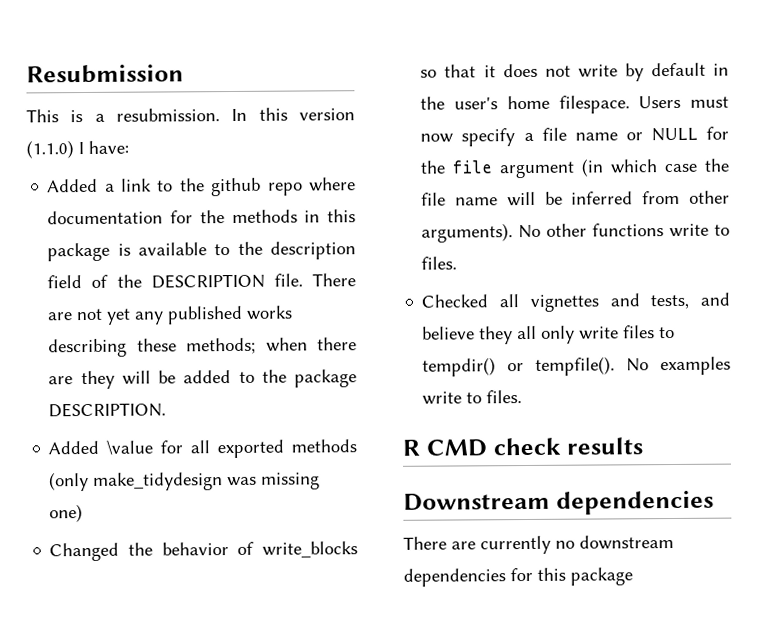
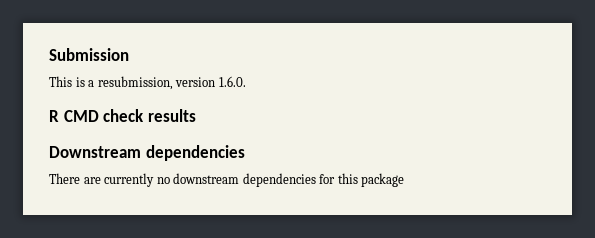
- Resubmission
+ Submission
- This is a resubmission. In this version (1.1.0) I have:
- Added a link to the github repo where documentation for the methods in this package is available to the description field of the DESCRIPTION file. There are not yet any published works describing these methods; when there are they will be added to the package DESCRIPTION.
- Added \value for all exported methods (only make_tidydesign was missing one)
- Changed the behavior of write_blocks so that it does not write by default in the user's home filespace. Users must now specify a file name or NULL for the file argument (in which case the file name will be inferred from other arguments). No other functions write to files.
- Checked all vignettes and tests, and believe they all only write files to tempdir() or tempfile(). No examples write to files.
+ This is a resubmission, version 1.6.0.

